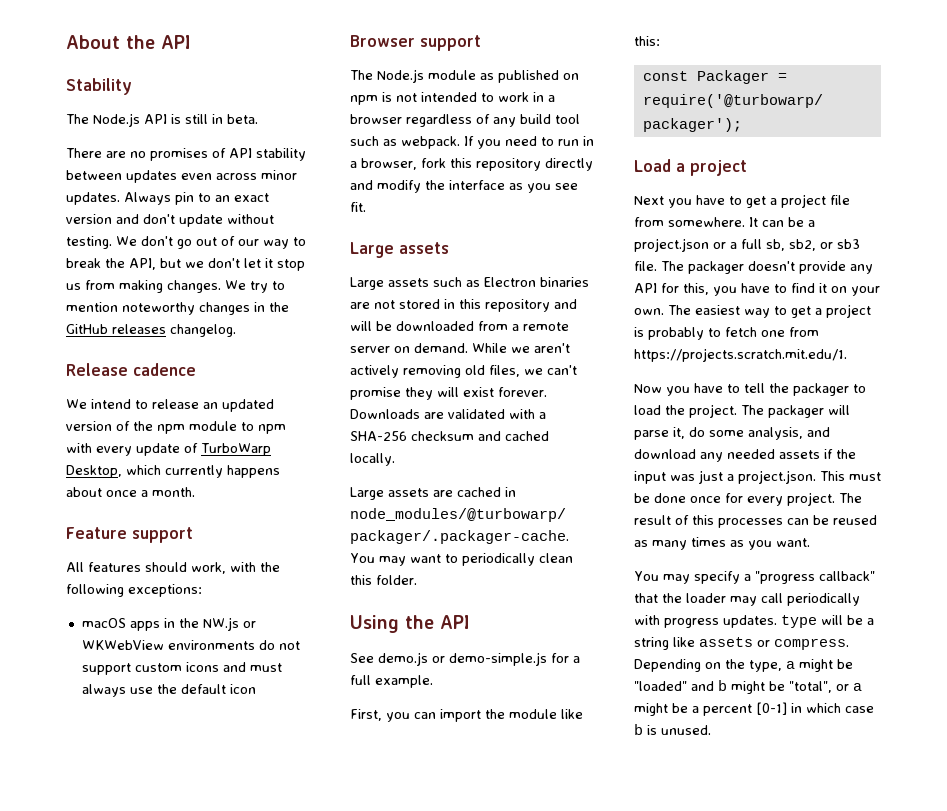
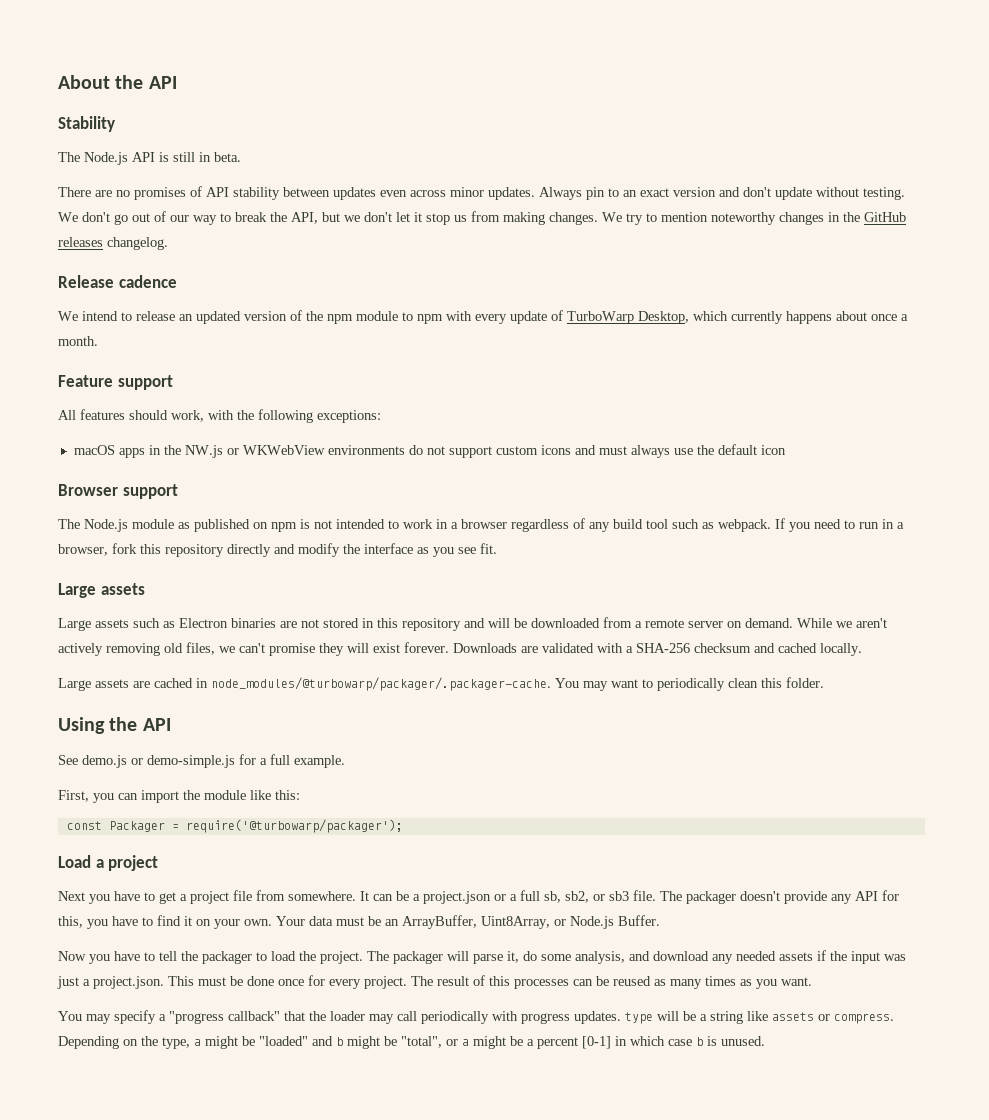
- The easiest way to get a project is probably to fetch one from https://projects.scratch.mit.edu/1.
+ Your data must be an ArrayBuffer, Uint8Array, or Node.js Buffer.

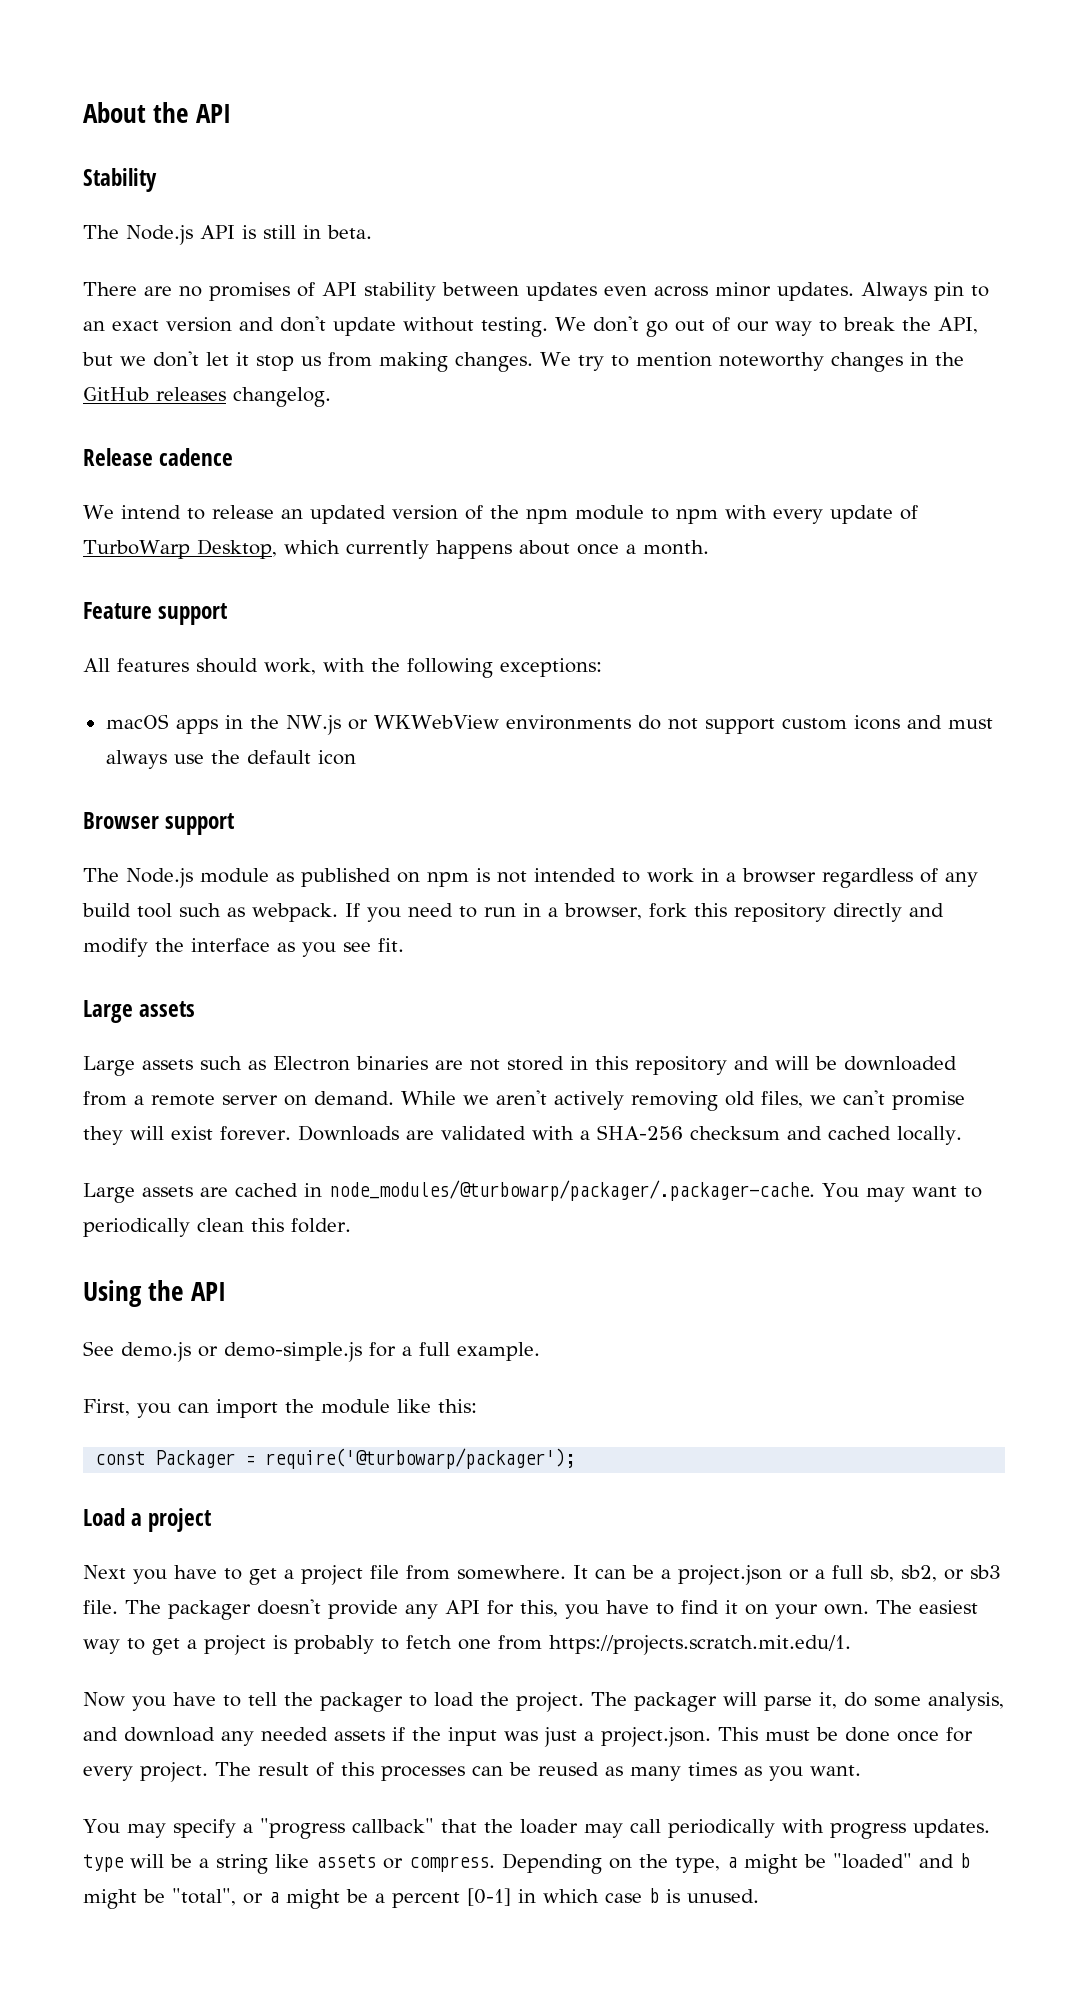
- Your data must be an ArrayBuffer, Uint8Array, or Node.js Buffer.
+ The easiest way to get a project is probably to fetch one from https://projects.scratch.mit.edu/1.

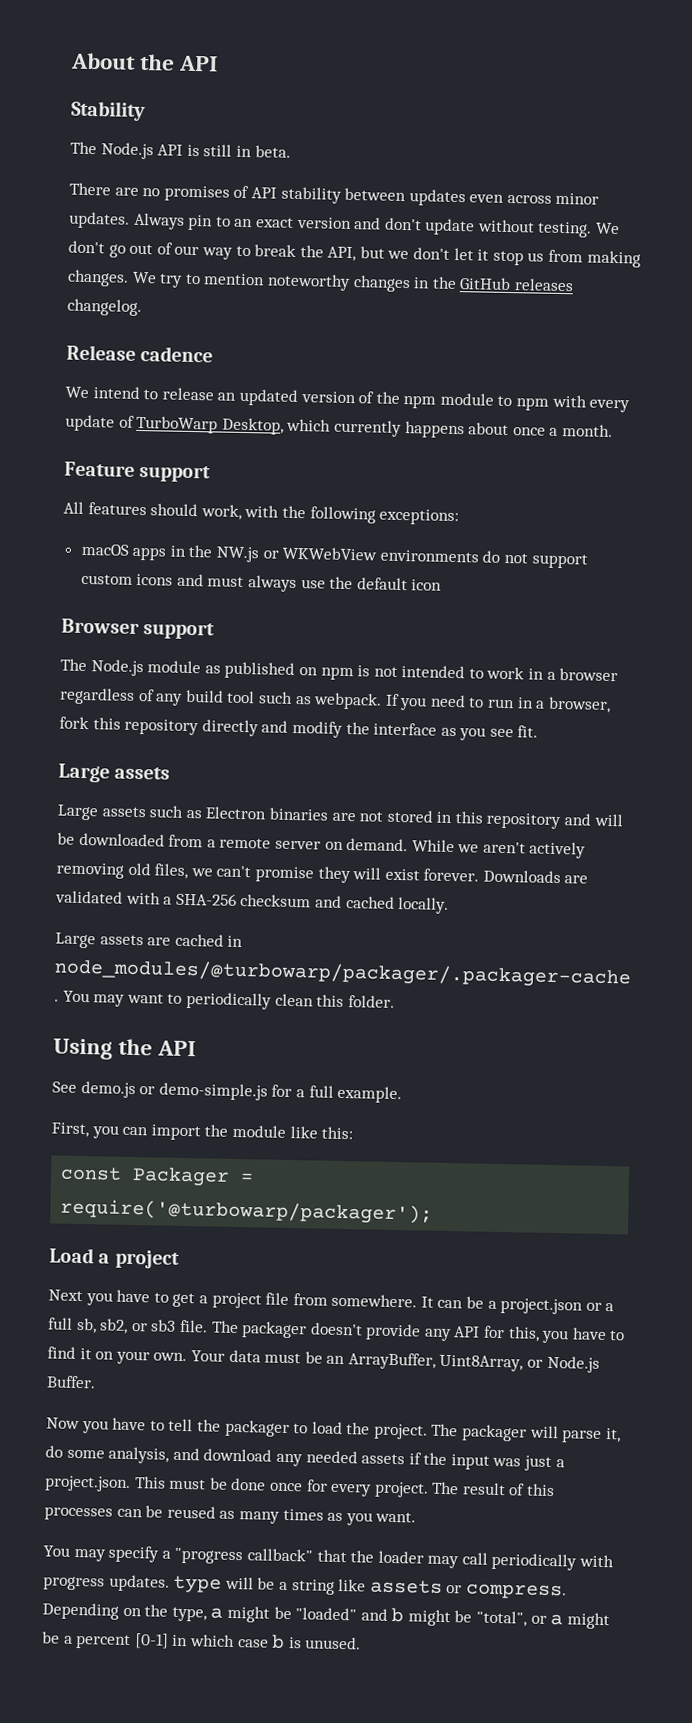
- The easiest way to get a project is probably to fetch one from https://projects.scratch.mit.edu/1.
+ Your data must be an ArrayBuffer, Uint8Array, or Node.js Buffer.

